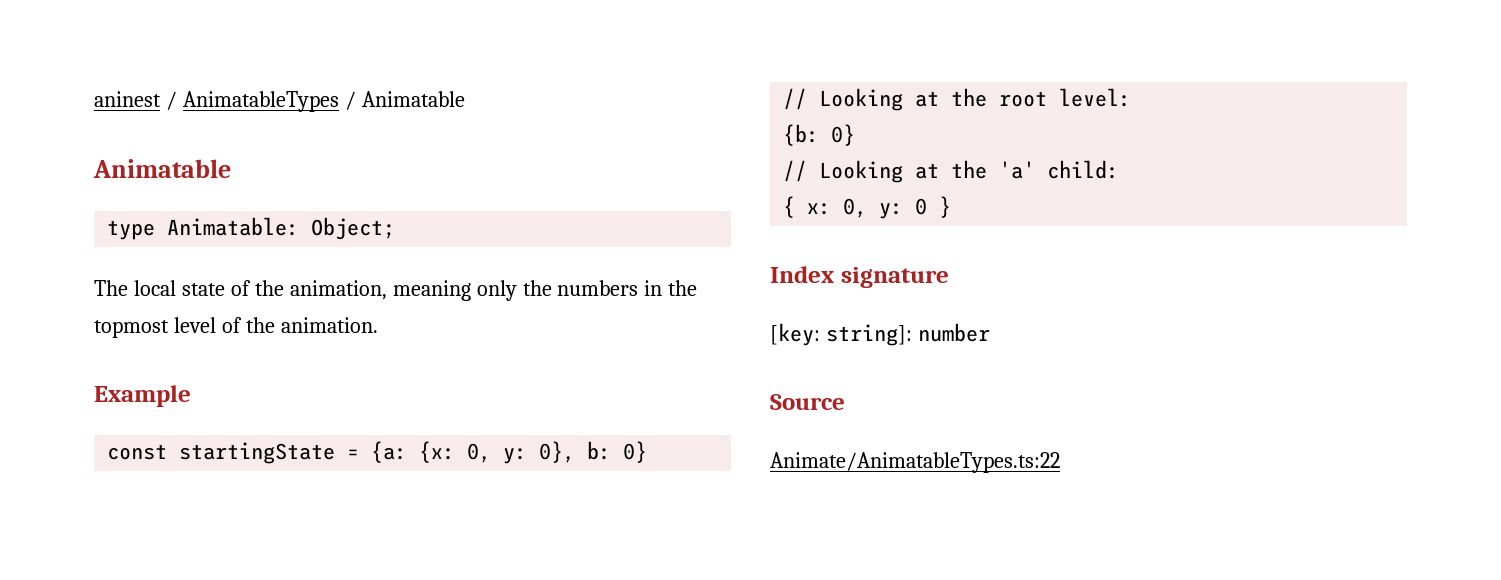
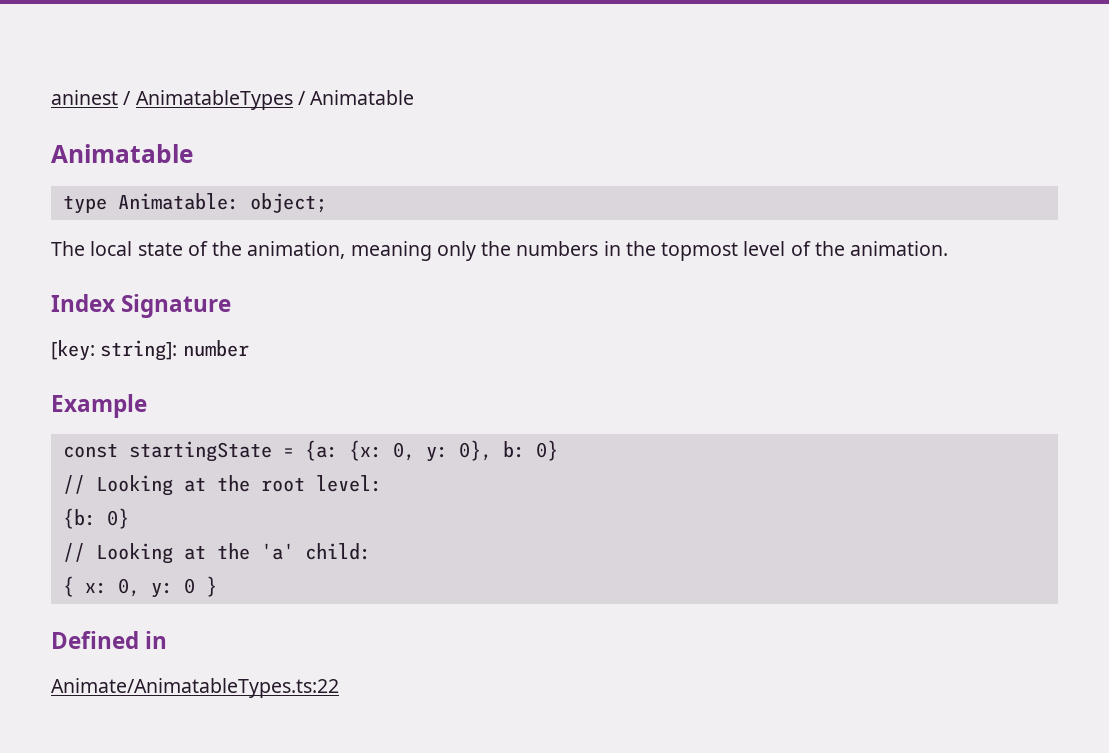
- type Animatable: Object;
+ type Animatable: object;
+ Index Signature
+ [key: string]: number
- Index signature
- [key: string]: number
- Source
+ Defined in

